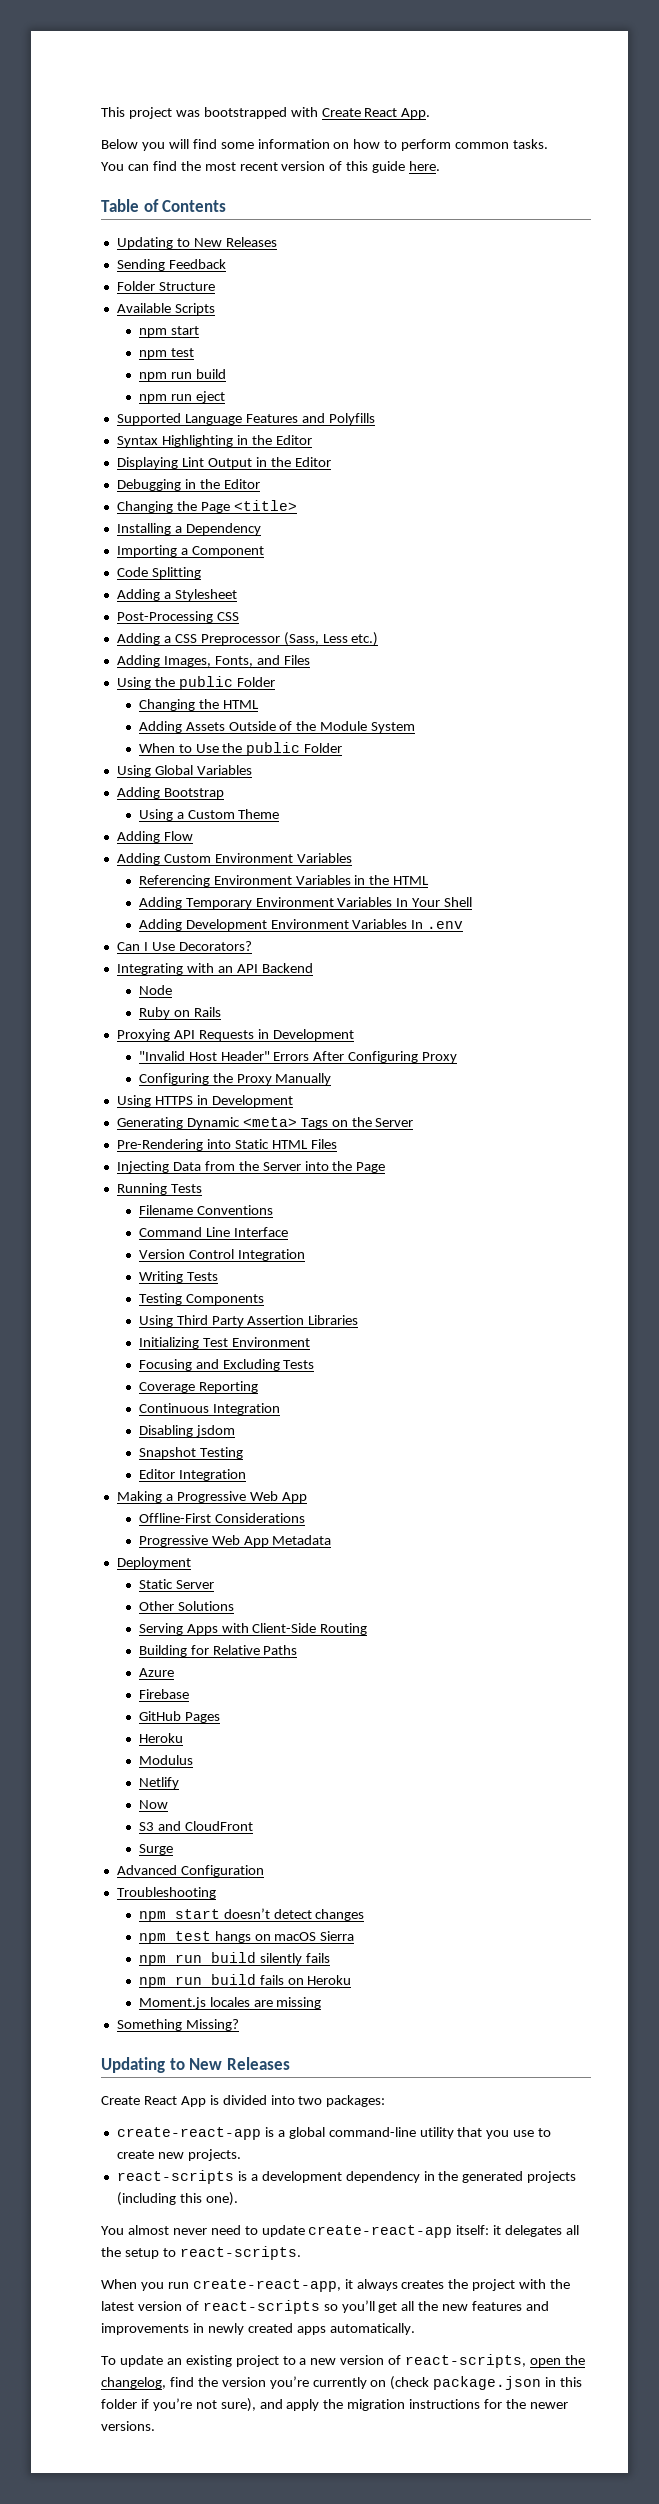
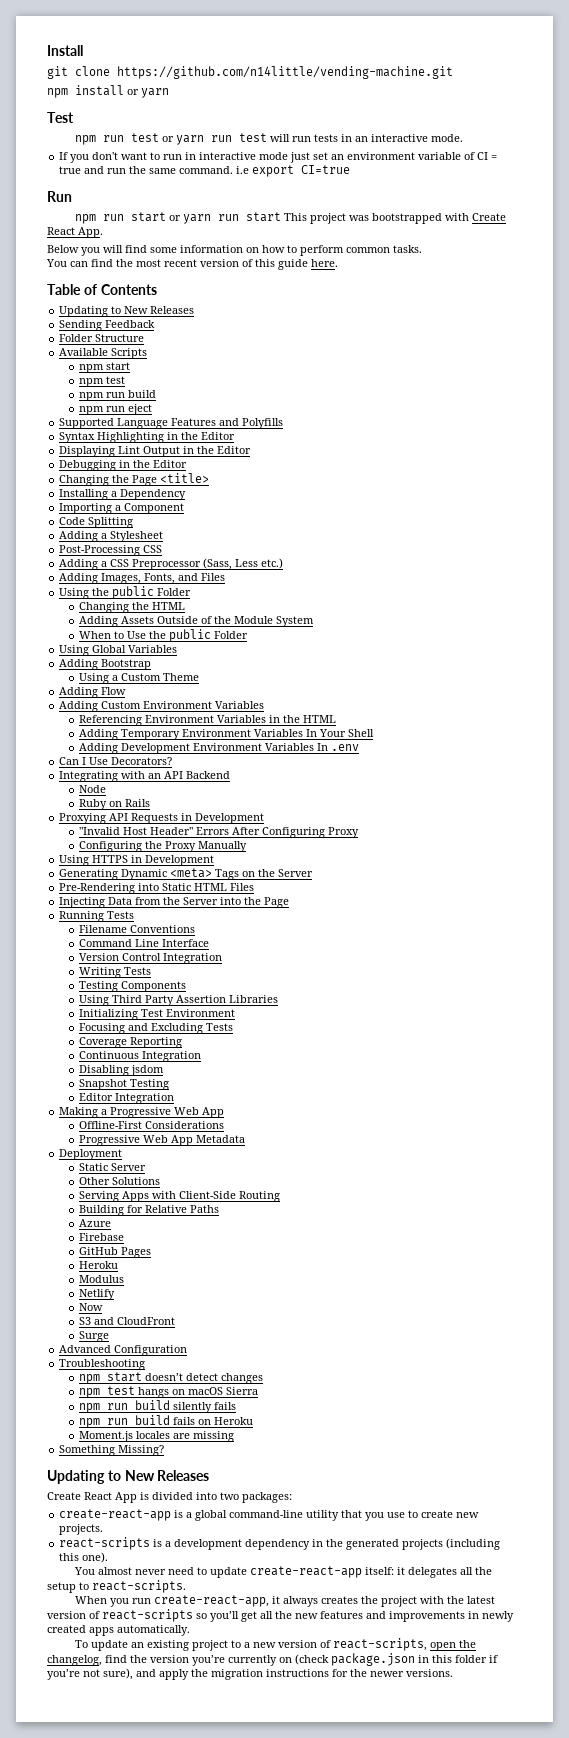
- This project was bootstrapped with Create React App.
+ Install
+ git clone https://github.com/n14little/vending-machine.git
+ npm install or yarn
+ Test
+ npm run test or yarn run test will run tests in an interactive mode.
+ If you don't want to run in interactive mode just set an environment variable of CI = true and run the same command. i.e export CI=true
+ Run
+ npm run start or yarn run start This project was bootstrapped with Create React App.

